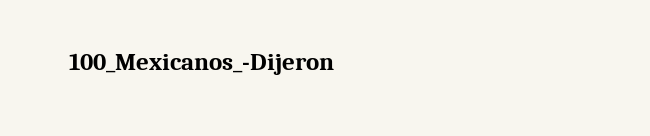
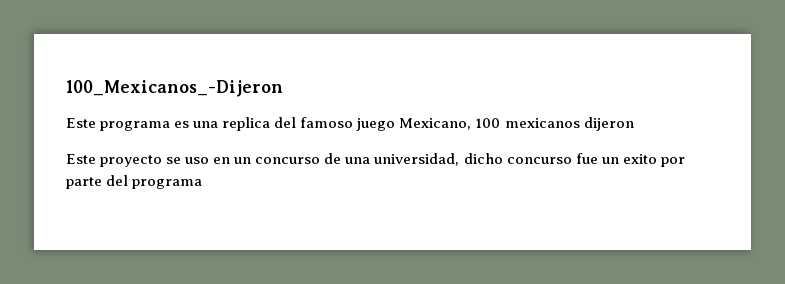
+ Este programa es una replica del famoso juego Mexicano, 100 mexicanos dijeron
+ Este proyecto se uso en un concurso de una universidad, dicho concurso fue un exito por parte del programa

